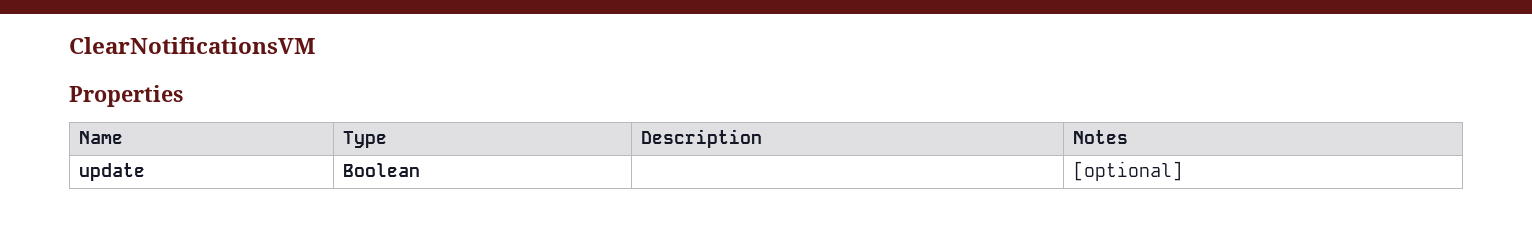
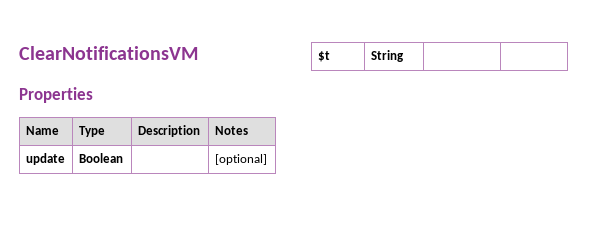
+ $t | String | |

